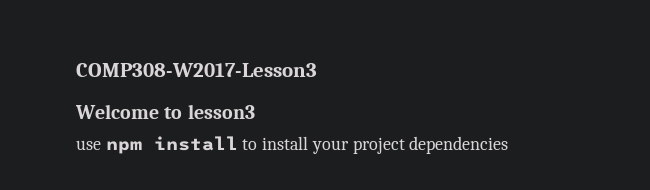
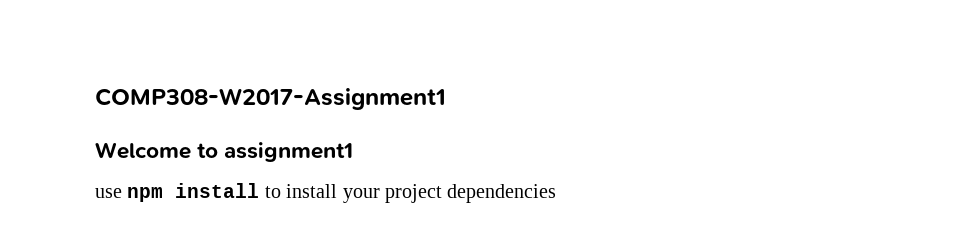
- COMP308-W2017-Lesson3
+ COMP308-W2017-Assignment1
- Welcome to lesson3
+ Welcome to assignment1

